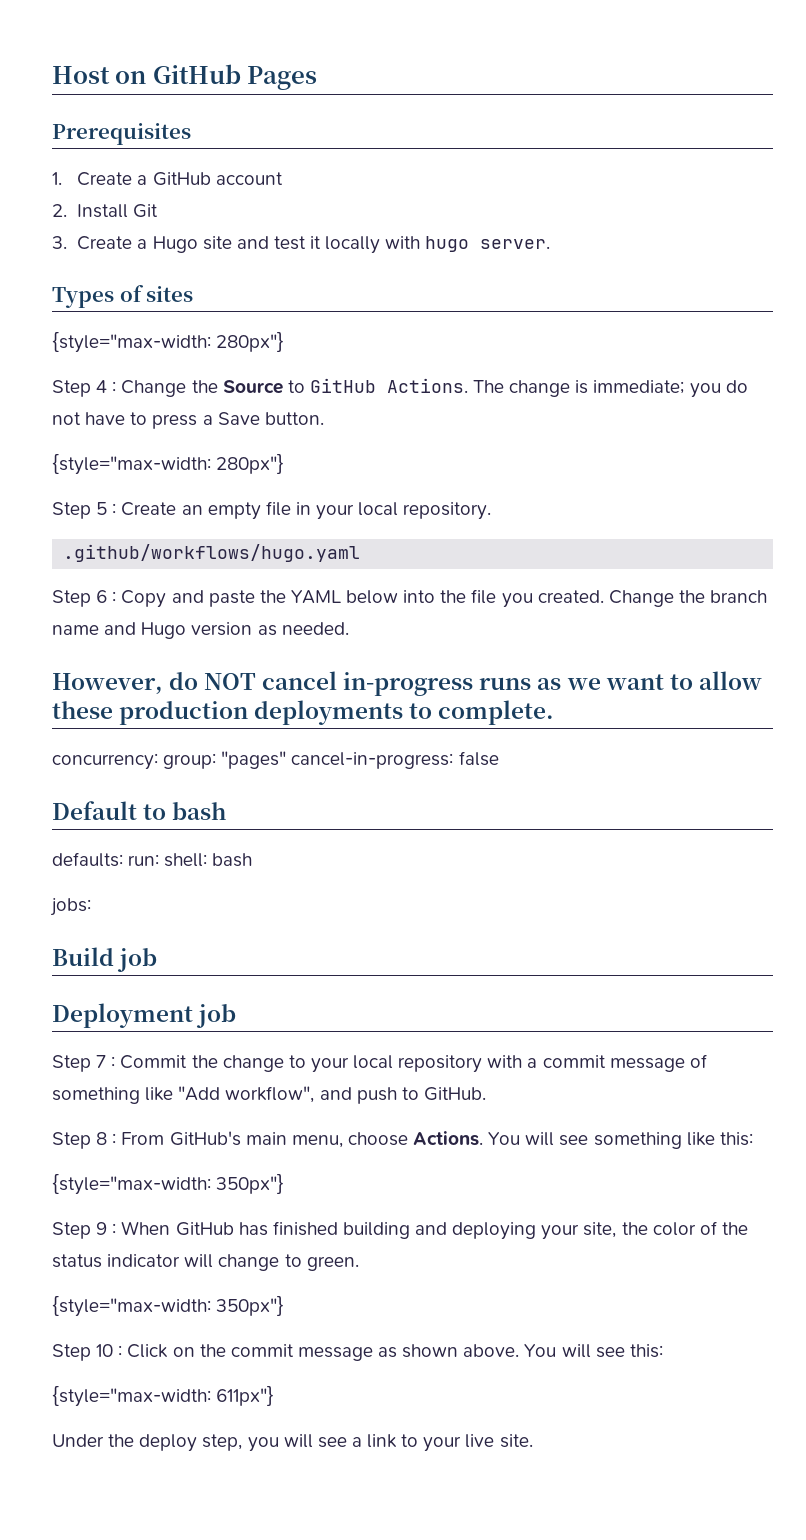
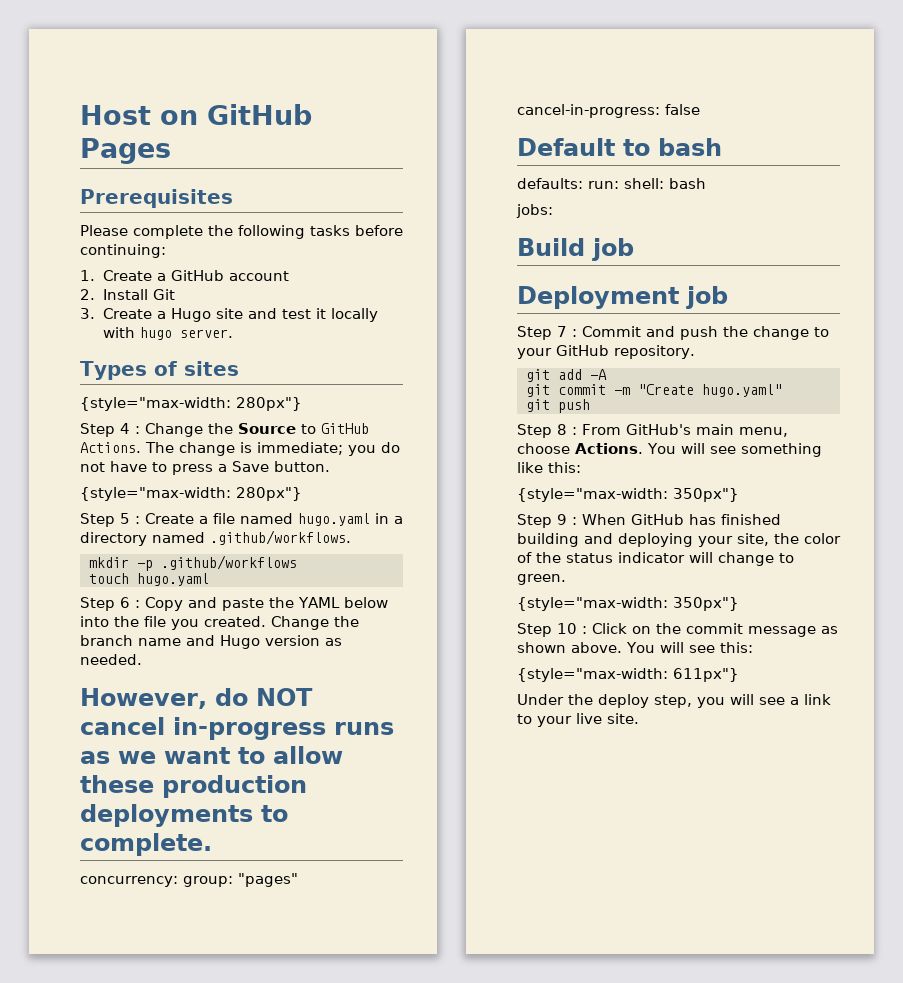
+ Please complete the following tasks before continuing:
- Step 5 : Create an empty file in your local repository.
- .github/workflows/hugo.yaml
+ Step 5 : Create a file named hugo.yaml in a directory named .github/workflows.
+ mkdir -p .github/workflows
+ touch hugo.yaml
- Step 7 : Commit the change to your local repository with a commit message of something like "Add workflow", and push to GitHub.
+ Step 7 : Commit and push the change to your GitHub repository.
+ git add -A
+ git commit -m "Create hugo.yaml"
+ git push

